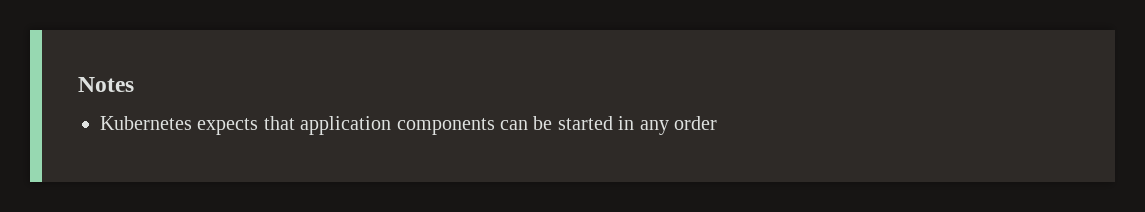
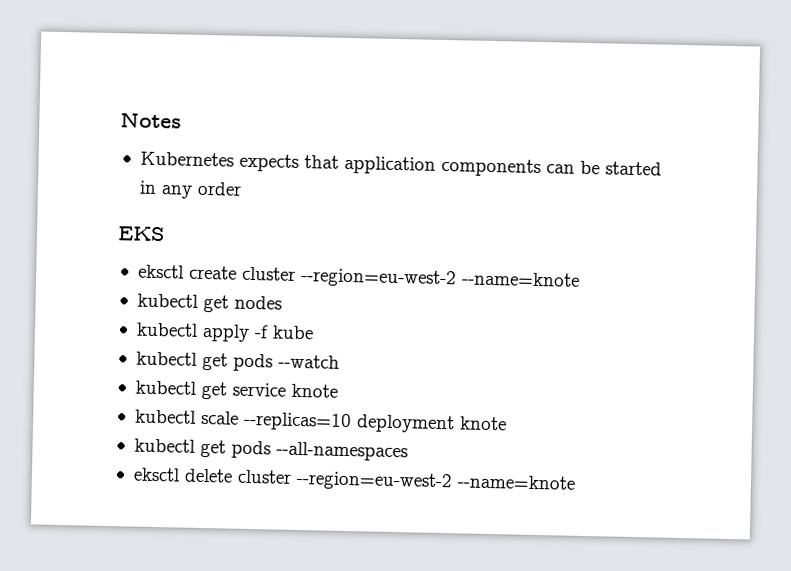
+ EKS
+ eksctl create cluster --region=eu-west-2 --name=knote
+ kubectl get nodes
+ kubectl apply -f kube
+ kubectl get pods --watch
+ kubectl get service knote
+ kubectl scale --replicas=10 deployment knote
+ kubectl get pods --all-namespaces
+ eksctl delete cluster --region=eu-west-2 --name=knote

